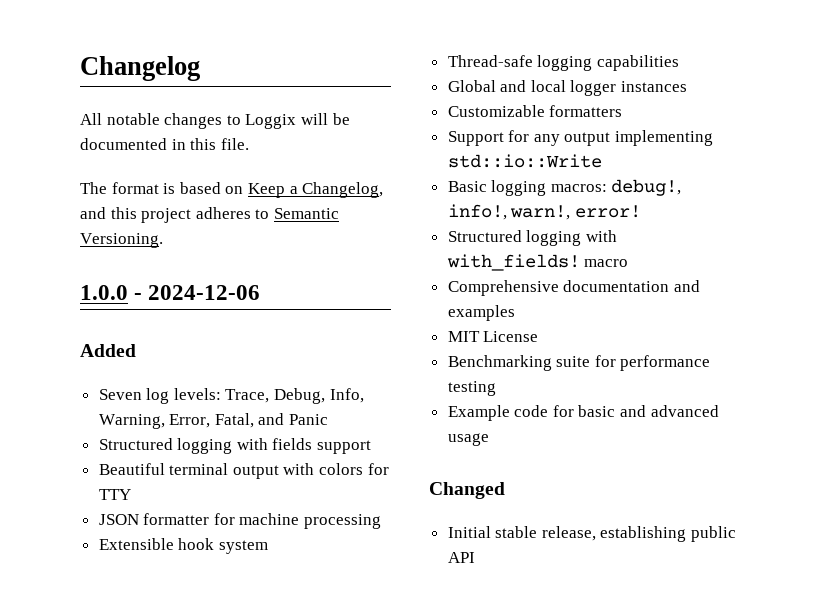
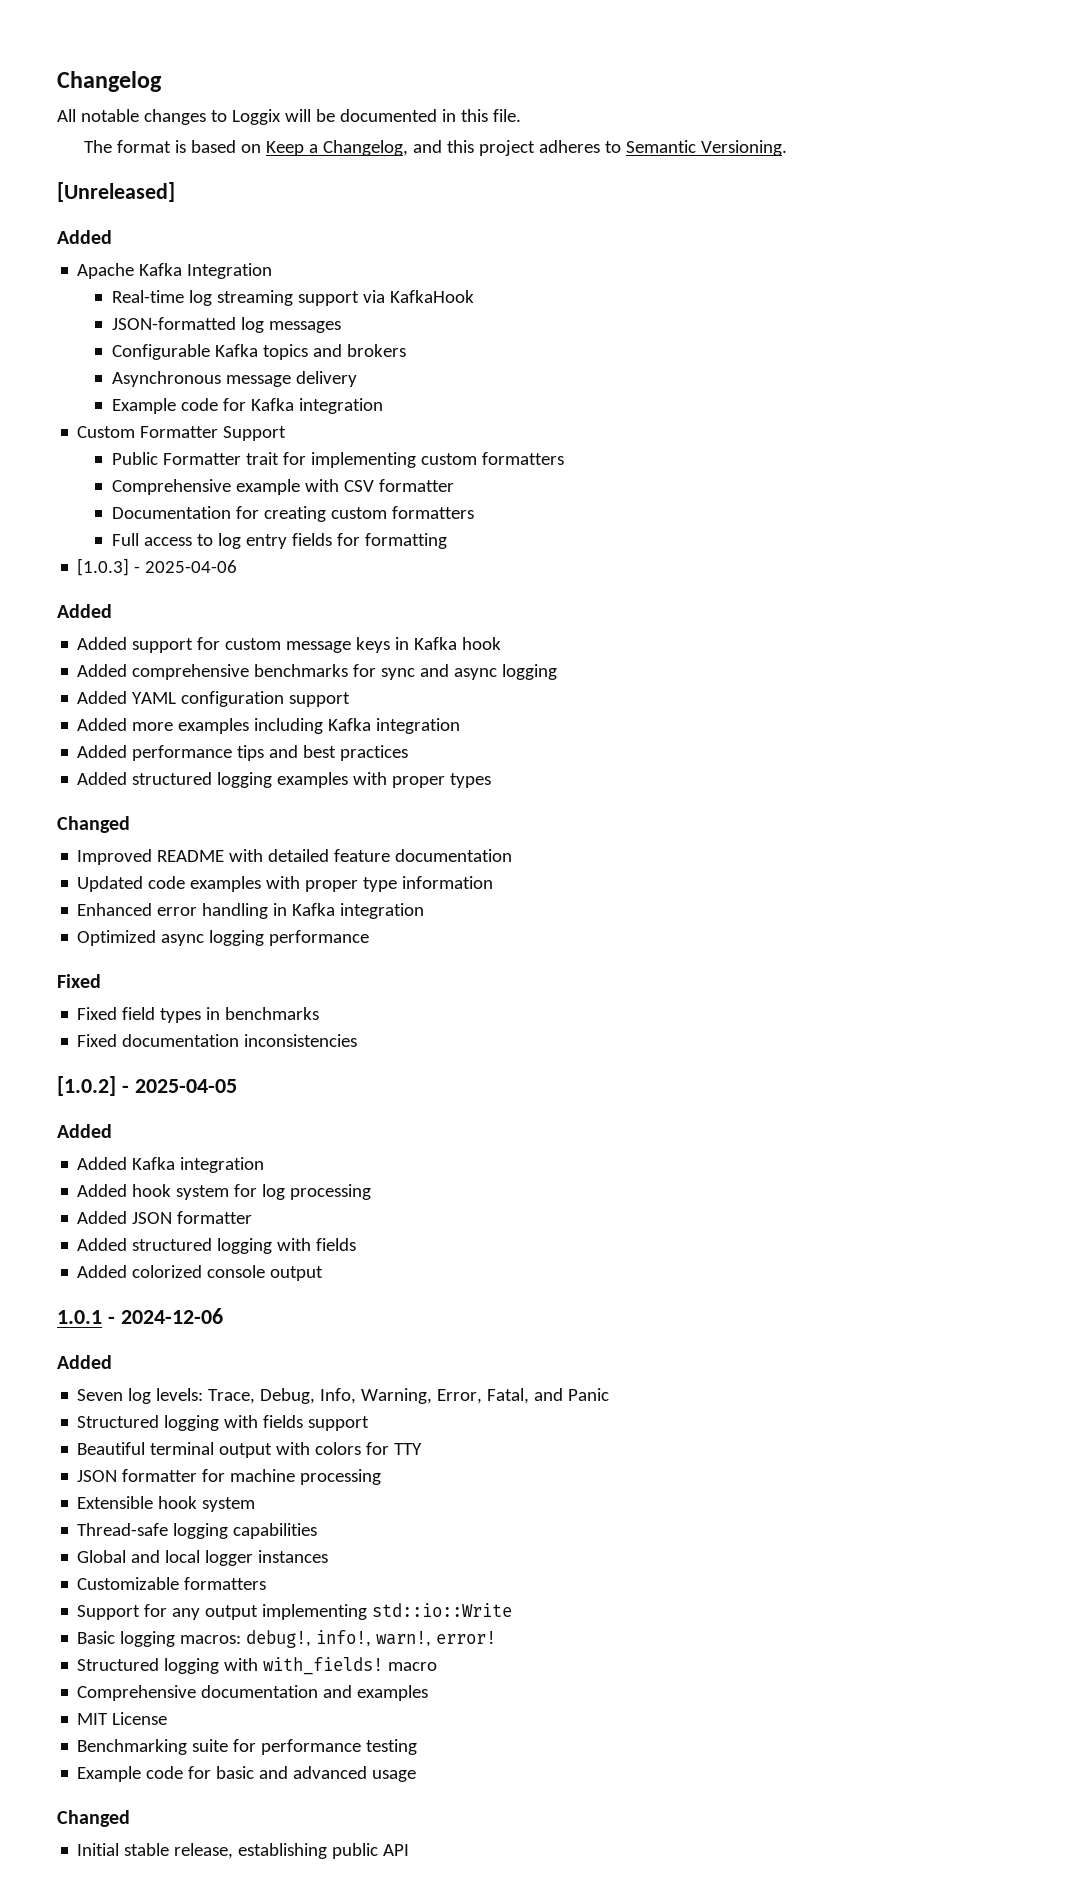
- 1.0.0 - 2024-12-06
+ [Unreleased]
+ Added
+ Apache Kafka Integration
+ Real-time log streaming support via KafkaHook
+ JSON-formatted log messages
+ Configurable Kafka topics and brokers
+ Asynchronous message delivery
+ Example code for Kafka integration
+ Custom Formatter Support
+ Public Formatter trait for implementing custom formatters
+ Comprehensive example with CSV formatter
+ Documentation for creating custom formatters
+ Full access to log entry fields for formatting
+ [1.0.3] - 2025-04-06
+ Added
+ Added support for custom message keys in Kafka hook
+ Added comprehensive benchmarks for sync and async logging
+ Added YAML configuration support
+ Added more examples including Kafka integration
+ Added performance tips and best practices
+ Added structured logging examples with proper types
+ Changed
+ Improved README with detailed feature documentation
+ Updated code examples with proper type information
+ Enhanced error handling in Kafka integration
+ Optimized async logging performance
+ Fixed
+ Fixed field types in benchmarks
+ Fixed documentation inconsistencies
+ [1.0.2] - 2025-04-05
+ Added
+ Added Kafka integration
+ Added hook system for log processing
+ Added JSON formatter
+ Added structured logging with fields
+ Added colorized console output
+ 1.0.1 - 2024-12-06

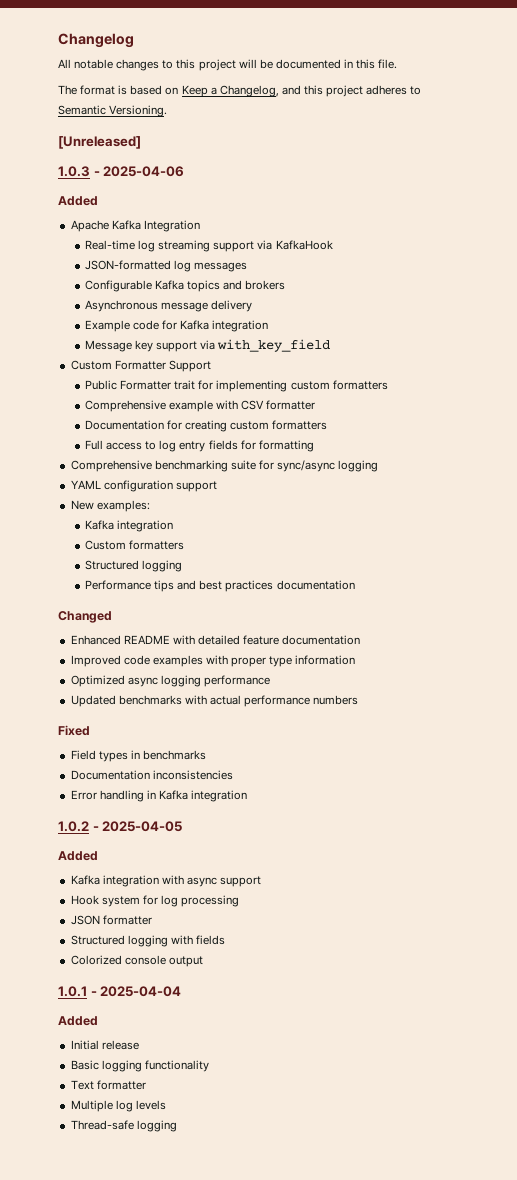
- All notable changes to Loggix will be documented in this file.
+ All notable changes to this project will be documented in this file.
+ 1.0.3 - 2025-04-06
+ Message key support via with_key_field
- [1.0.3] - 2025-04-06
- Added
- Added support for custom message keys in Kafka hook
- Added comprehensive benchmarks for sync and async logging
- Added YAML configuration support
+ Comprehensive benchmarking suite for sync/async logging
+ YAML configuration support
- Added more examples including Kafka integration
- Added performance tips and best practices
- Added structured logging examples with proper types
+ New examples:
+ Kafka integration
+ Custom formatters
+ Structured logging
+ Performance tips and best practices documentation
  Changed
- Improved README with detailed feature documentation
+ Enhanced README with detailed feature documentation
- Updated code examples with proper type information
+ Improved code examples with proper type information
- Enhanced error handling in Kafka integration
  Optimized async logging performance
+ Updated benchmarks with actual performance numbers
  Fixed
- Fixed field types in benchmarks
- Fixed documentation inconsistencies
- [1.0.2] - 2025-04-05
+ Field types in benchmarks
+ Documentation inconsistencies
+ Error handling in Kafka integration
+ 1.0.2 - 2025-04-05
- Added Kafka integration
- Added hook system for log processing
+ Kafka integration with async support
+ Hook system for log processing
- Added JSON formatter
+ JSON formatter
- Added structured logging with fields
+ Structured logging with fields
- Added colorized console output
+ Colorized console output
- 1.0.1 - 2024-12-06
+ 1.0.1 - 2025-04-04
  Added
- Seven log levels: Trace, Debug, Info, Warning, Error, Fatal, and Panic
- Structured logging with fields support
- Beautiful terminal output with colors for TTY
- JSON formatter for machine processing
- Extensible hook system
- Thread-safe logging capabilities
- Global and local logger instances
- Customizable formatters
- Support for any output implementing std::io::Write
- Basic logging macros: debug!, info!, warn!, error!
- Structured logging with with_fields! macro
- Comprehensive documentation and examples
- MIT License
- Benchmarking suite for performance testing
- Example code for basic and advanced usage
- Changed
- Initial stable release, establishing public API
+ Initial release
+ Basic logging functionality
+ Text formatter
+ Multiple log levels
+ Thread-safe logging

